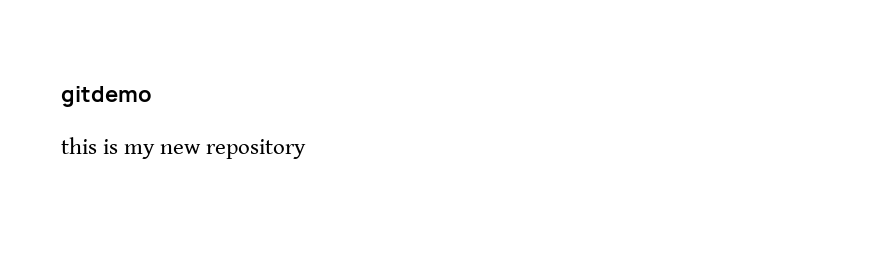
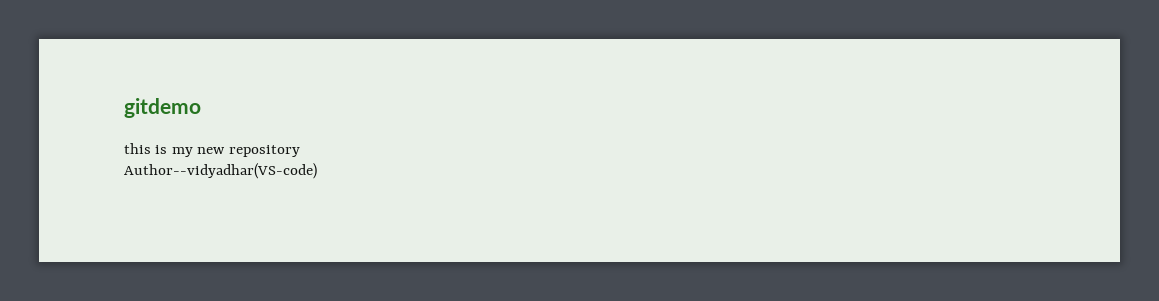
+ Author--vidyadhar(VS-code)

